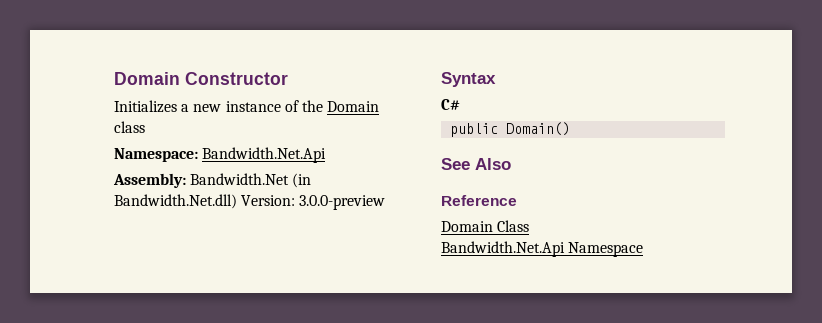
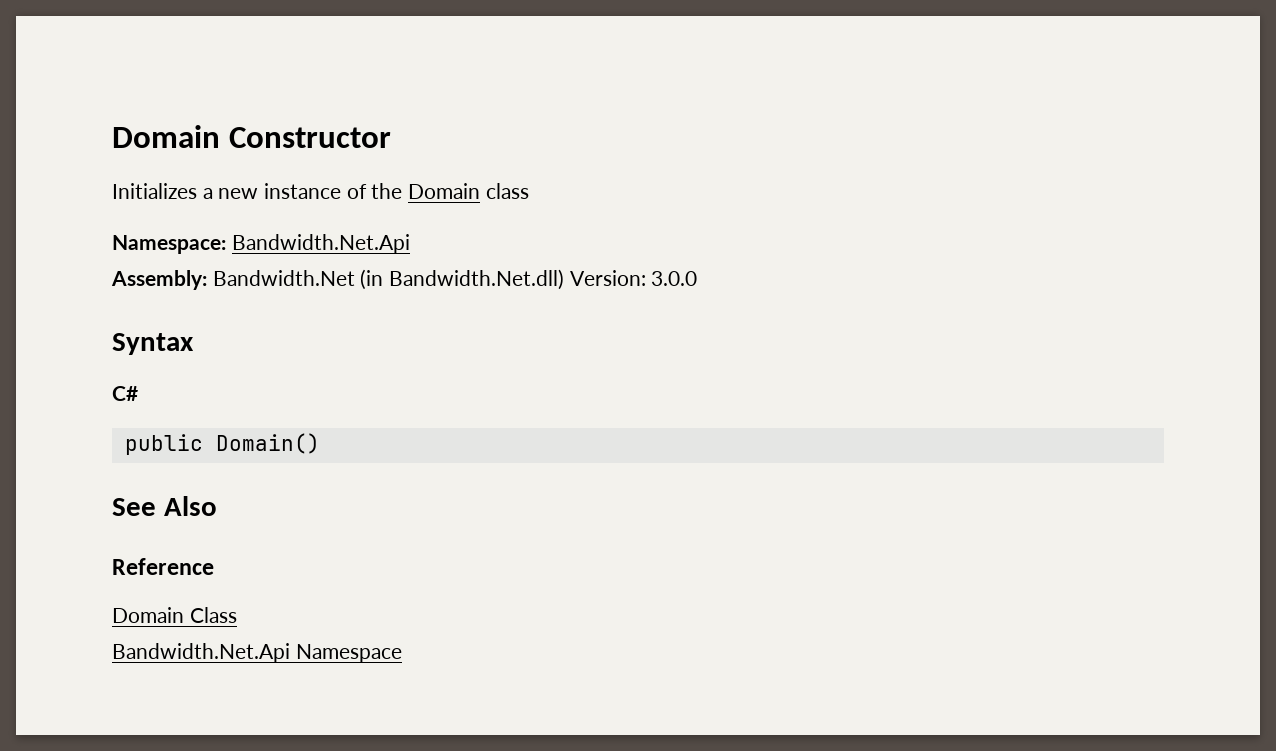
- Assembly: Bandwidth.Net (in Bandwidth.Net.dll) Version: 3.0.0-preview
+ Assembly: Bandwidth.Net (in Bandwidth.Net.dll) Version: 3.0.0

